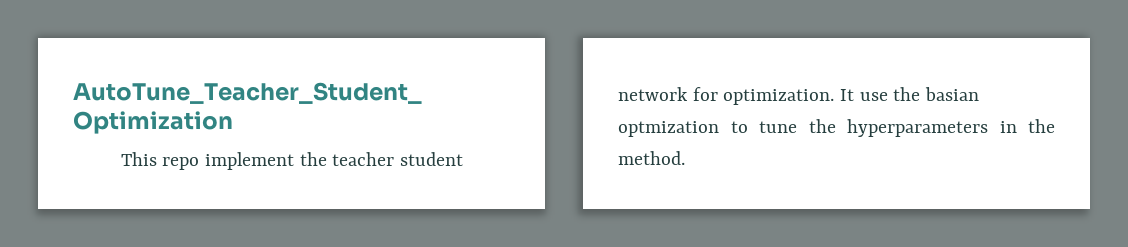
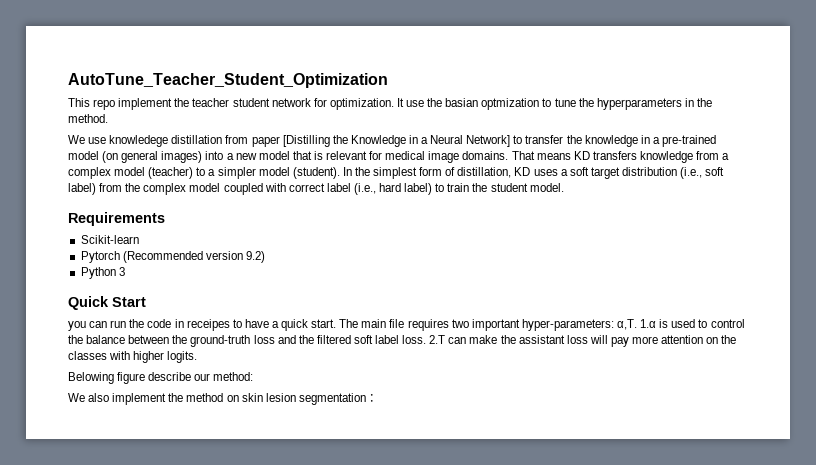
+ We use knowledege distillation from paper [Distilling the Knowledge in a Neural Network] to transfer the knowledge in a pre-trained model (on general images) into a new model that is relevant for medical image domains. That means KD transfers knowledge from a complex model (teacher) to a simpler model (student). In the simplest form of distillation, KD uses a soft target distribution (i.e., soft label) from the complex model coupled with correct label (i.e., hard label) to train the student model.
+ Requirements
+ Scikit-learn
+ Pytorch (Recommended version 9.2)
+ Python 3
+ Quick Start
+ you can run the code in receipes to have a quick start. The main file requires two important hyper-parameters: α,T. 1.α is used to control the balance between the ground-truth loss and the filtered soft label loss. 2.T can make the assistant loss will pay more attention on the classes with higher logits.
+ Belowing figure describe our method:
+ We also implement the method on skin lesion segmentation：

